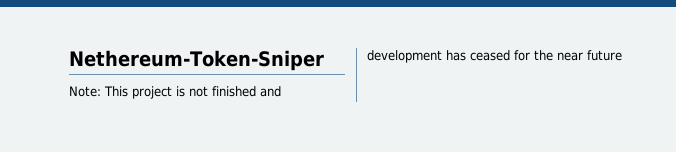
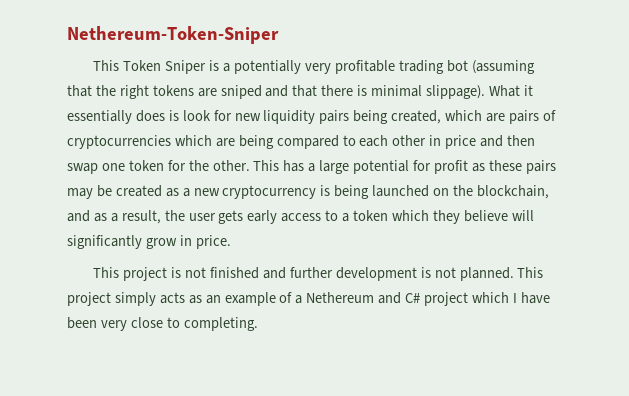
- Note: This project is not finished and development has ceased for the near future
+ This Token Sniper is a potentially very profitable trading bot (assuming that the right tokens are sniped and that there is minimal slippage). What it essentially does is look for new liquidity pairs being created, which are pairs of cryptocurrencies which are being compared to each other in price and then swap one token for the other. This has a large potential for profit as these pairs may be created as a new cryptocurrency is being launched on the blockchain, and as a result, the user gets early access to a token which they believe will significantly grow in price.
+ This project is not finished and further development is not planned. This project simply acts as an example of a Nethereum and C# project which I have been very close to completing.

